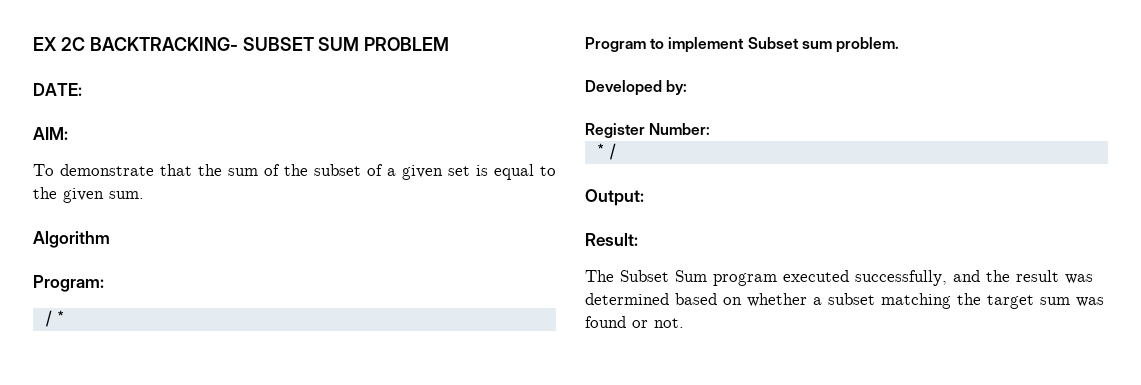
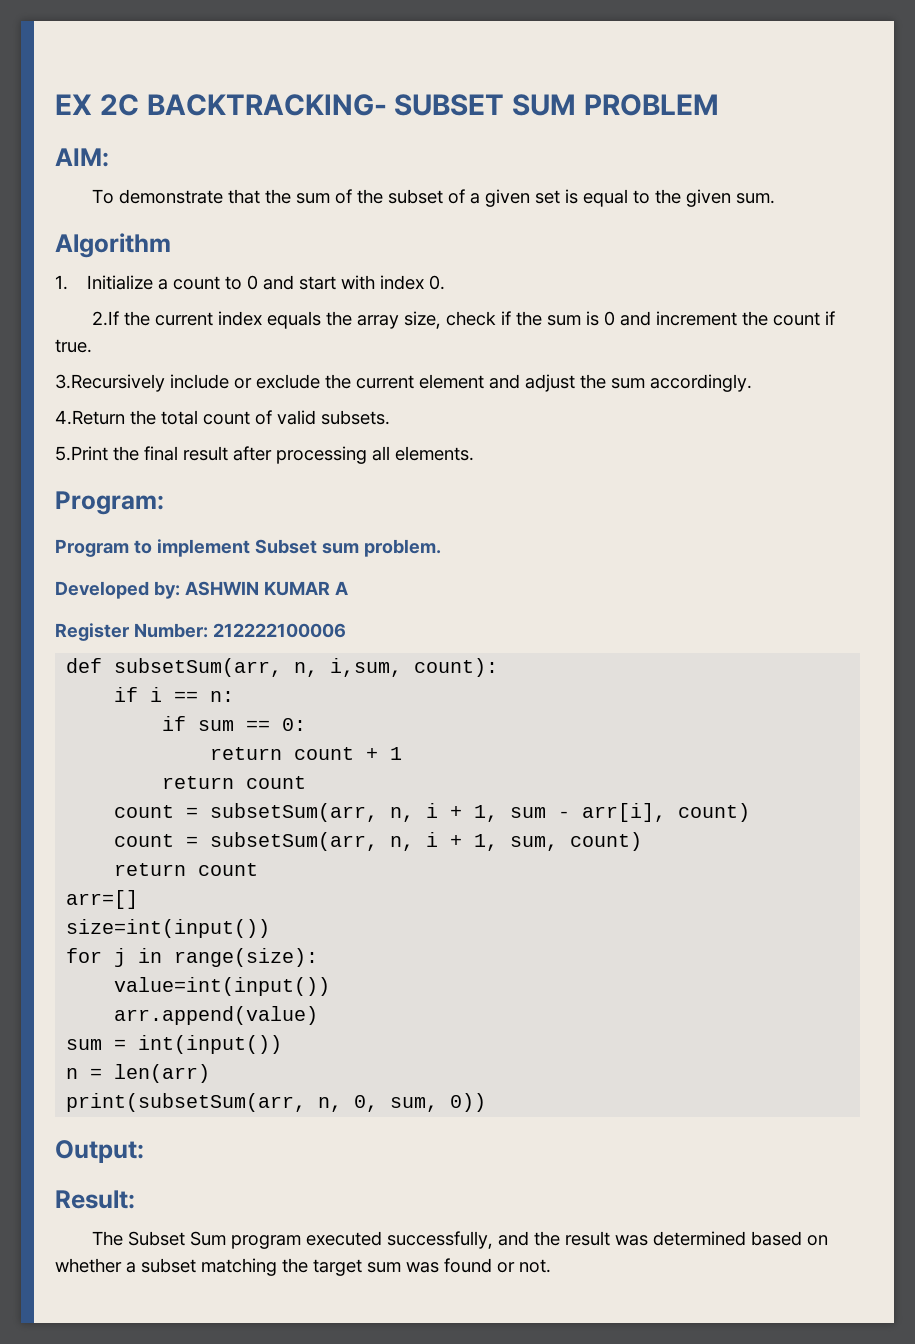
- DATE:
+ 1. Initialize a count to 0 and start with index 0.
+ 2.If the current index equals the array size, check if the sum is 0 and increment the count if true.
+ 3.Recursively include or exclude the current element and adjust the sum accordingly.
+ 4.Return the total count of valid subsets.
+ 5.Print the final result after processing all elements.
- /*
- Developed by:
+ Developed by: ASHWIN KUMAR A
- Register Number:
- */
+ Register Number: 212222100006
+ def subsetSum(arr, n, i,sum, count):
+ if i == n:
+ if sum == 0:
+ return count + 1
+ return count
+ count = subsetSum(arr, n, i + 1, sum - arr[i], count)
+ count = subsetSum(arr, n, i + 1, sum, count)
+ return count
+ arr=[]
+ size=int(input())
+ for j in range(size):
+ value=int(input())
+ arr.append(value)
+ sum = int(input())
+ n = len(arr)
+ print(subsetSum(arr, n, 0, sum, 0))

